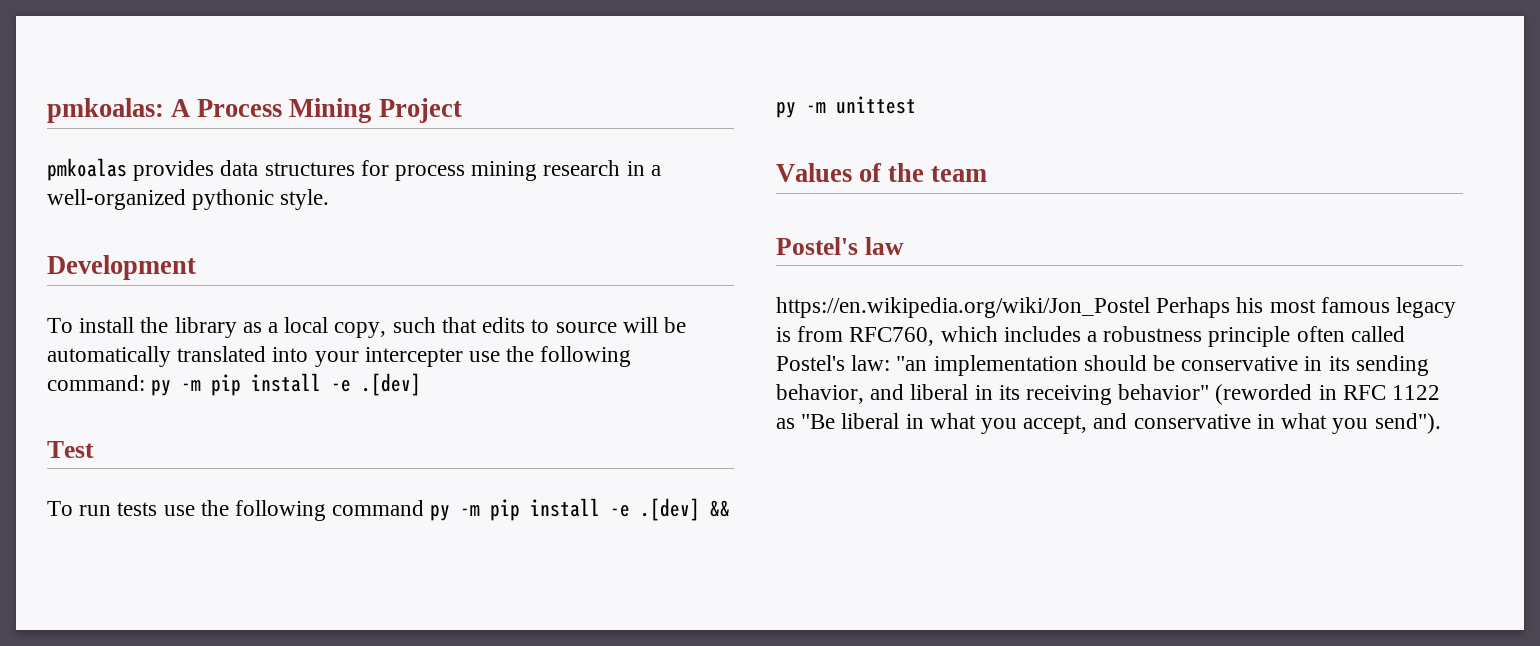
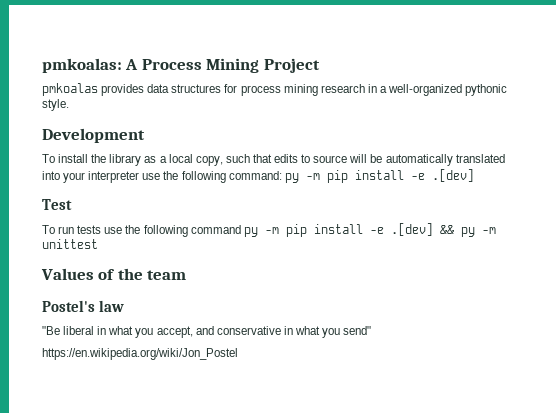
- To install the library as a local copy, such that edits to source will be automatically translated into your intercepter use the following command: py -m pip install -e .[dev]
+ To install the library as a local copy, such that edits to source will be automatically translated into your interpreter use the following command: py -m pip install -e .[dev]
- https://en.wikipedia.org/wiki/Jon_Postel Perhaps his most famous legacy is from RFC760, which includes a robustness principle often called Postel's law: "an implementation should be conservative in its sending behavior, and liberal in its receiving behavior" (reworded in RFC 1122 as "Be liberal in what you accept, and conservative in what you send").
+ "Be liberal in what you accept, and conservative in what you send"
+ https://en.wikipedia.org/wiki/Jon_Postel

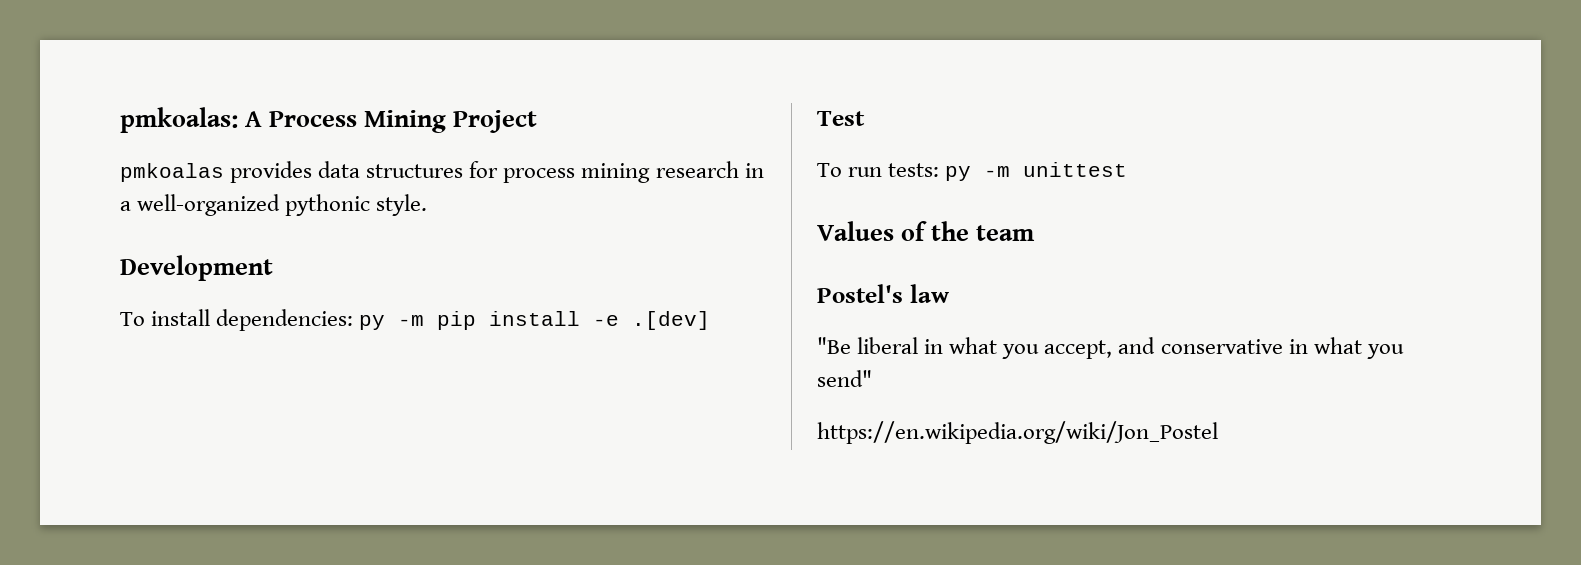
- To install the library as a local copy, such that edits to source will be automatically translated into your interpreter use the following command: py -m pip install -e .[dev]
+ To install dependencies: py -m pip install -e .[dev]
- To run tests use the following command py -m pip install -e .[dev] && py -m unittest
+ To run tests: py -m unittest

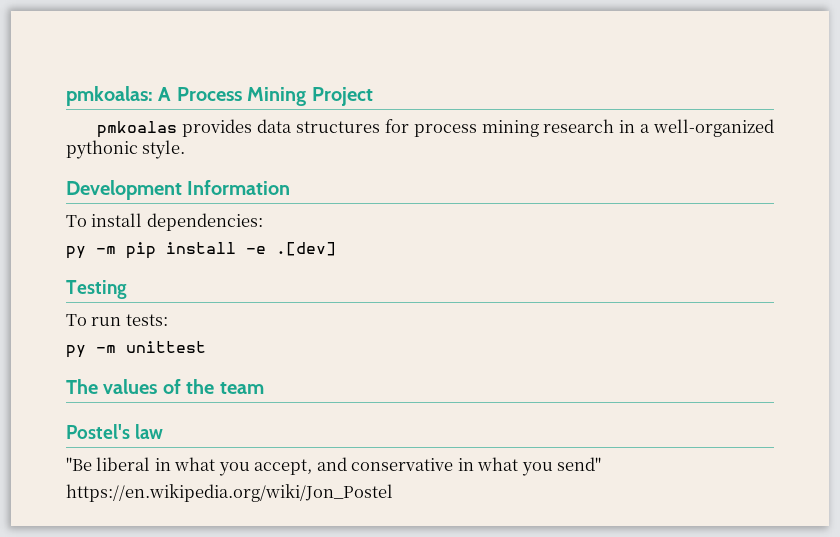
- Development
+ Development Information
- To install dependencies: py -m pip install -e .[dev]
+ To install dependencies:
+ py -m pip install -e .[dev]
- Test
+ Testing
- To run tests: py -m unittest
+ To run tests:
+ py -m unittest
- Values of the team
+ The values of the team

